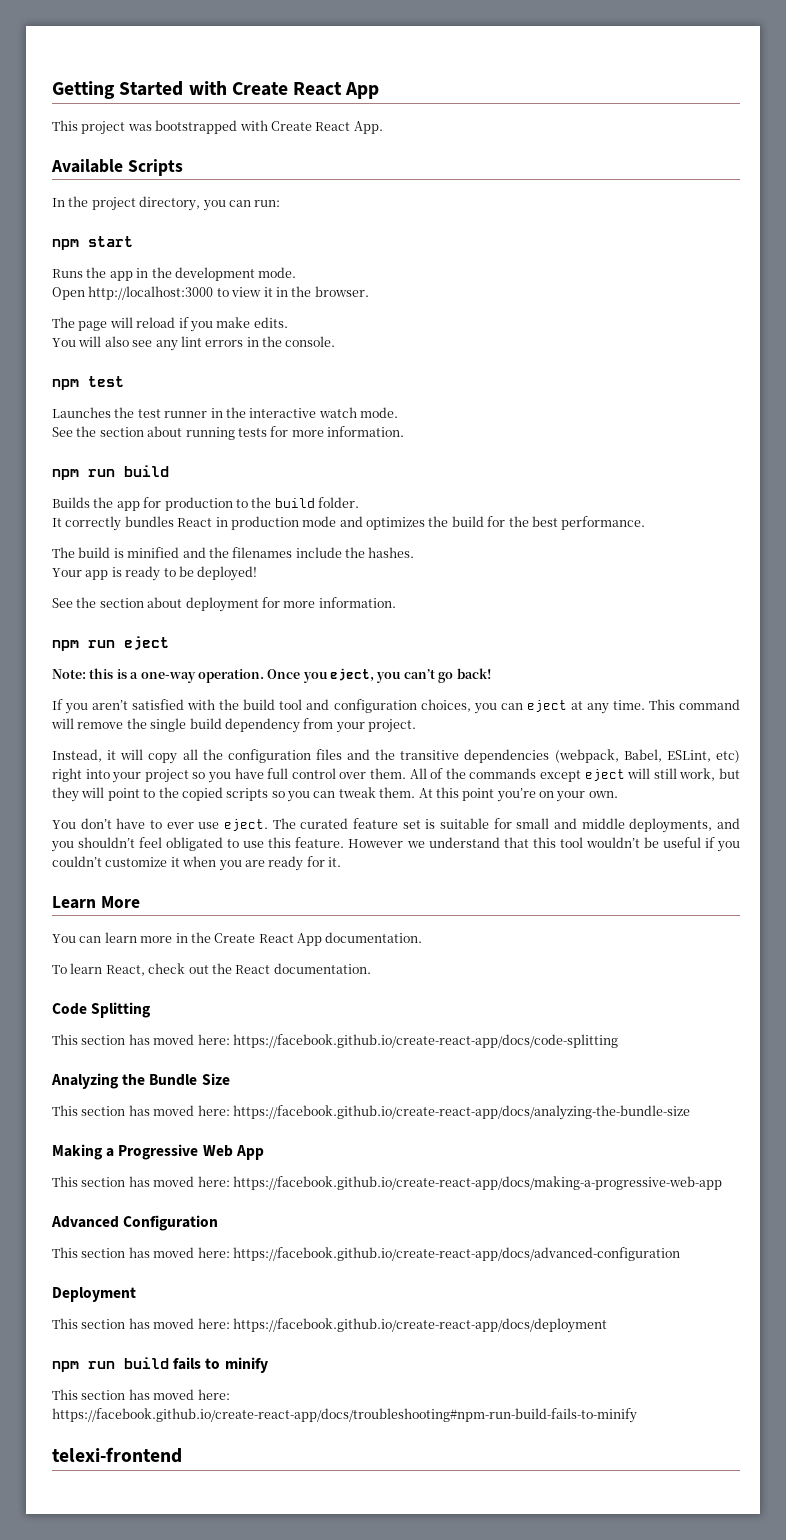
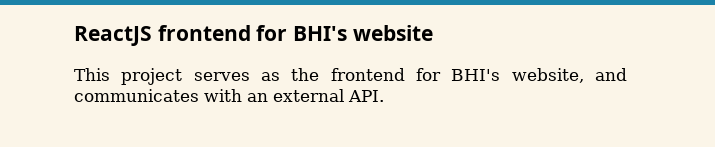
- Getting Started with Create React App
- This project was bootstrapped with Create React App.
- Available Scripts
- In the project directory, you can run:
- npm start
- Runs the app in the development mode.
- Open http://localhost:3000 to view it in the browser.
- The page will reload if you make edits.
- You will also see any lint errors in the console.
- npm test
- Launches the test runner in the interactive watch mode.
- See the section about running tests for more information.
- npm run build
- Builds the app for production to the build folder.
- It correctly bundles React in production mode and optimizes the build for the best performance.
- The build is minified and the filenames include the hashes.
- Your app is ready to be deployed!
- See the section about deployment for more information.
- npm run eject
- Note: this is a one-way operation. Once you eject, you can’t go back!
- If you aren’t satisfied with the build tool and configuration choices, you can eject at any time. This command will remove the single build dependency from your project.
- Instead, it will copy all the configuration files and the transitive dependencies (webpack, Babel, ESLint, etc) right into your project so you have full control over them. All of the commands except eject will still work, but they will point to the copied scripts so you can tweak them. At this point you’re on your own.
- You don’t have to ever use eject. The curated feature set is suitable for small and middle deployments, and you shouldn’t feel obligated to use this feature. However we understand that this tool wouldn’t be useful if you couldn’t customize it when you are ready for it.
- Learn More
- You can learn more in the Create React App documentation.
- To learn React, check out the React documentation.
- Code Splitting
- This section has moved here: https://facebook.github.io/create-react-app/docs/code-splitting
- Analyzing the Bundle Size
- This section has moved here: https://facebook.github.io/create-react-app/docs/analyzing-the-bundle-size
- Making a Progressive Web App
- This section has moved here: https://facebook.github.io/create-react-app/docs/making-a-progressive-web-app
- Advanced Configuration
- This section has moved here: https://facebook.github.io/create-react-app/docs/advanced-configuration
- Deployment
- This section has moved here: https://facebook.github.io/create-react-app/docs/deployment
- npm run build fails to minify
- This section has moved here: https://facebook.github.io/create-react-app/docs/troubleshooting#npm-run-build-fails-to-minify
- telexi-frontend
+ ReactJS frontend for BHI's website
+ This project serves as the frontend for BHI's website, and communicates with an external API.

